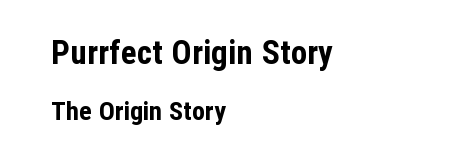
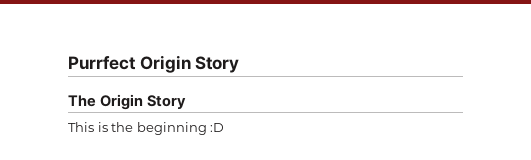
+ This is the beginning :D

